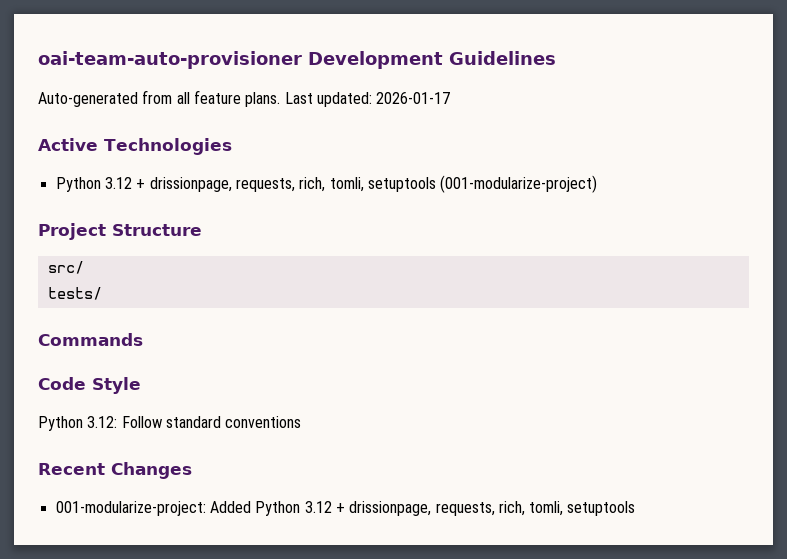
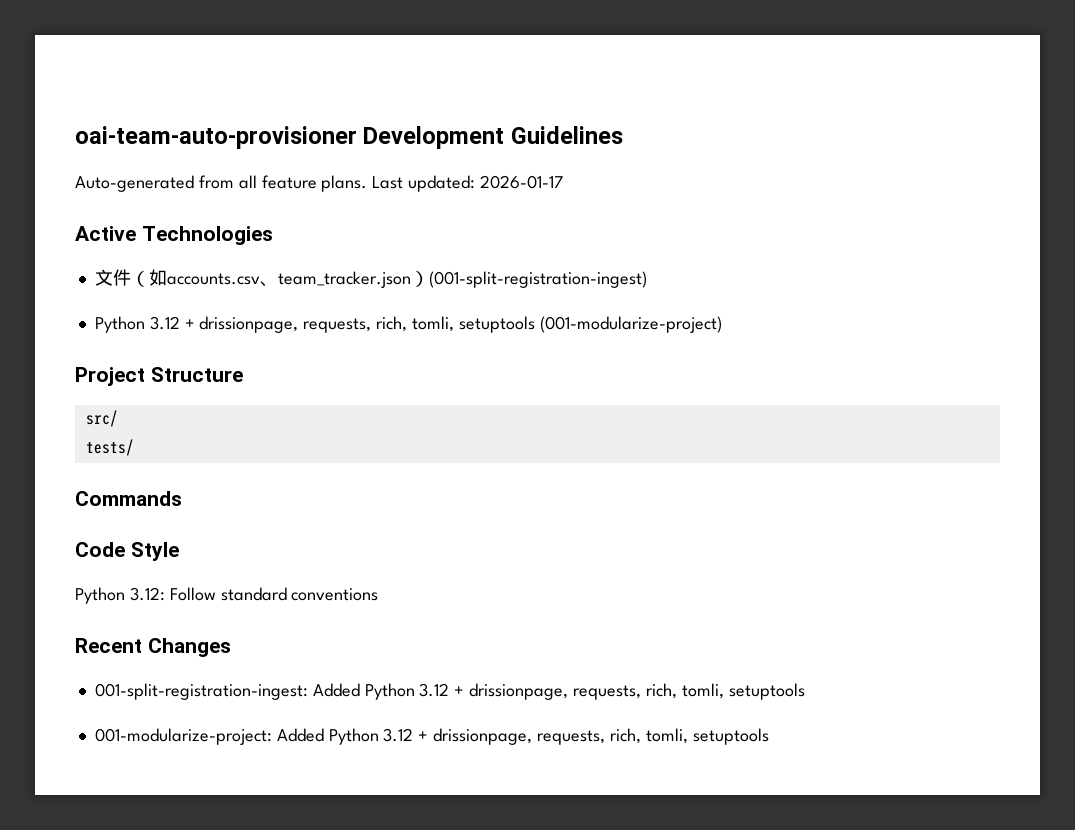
+ 文件（如accounts.csv、team_tracker.json）(001-split-registration-ingest)
+ 001-split-registration-ingest: Added Python 3.12 + drissionpage, requests, rich, tomli, setuptools

